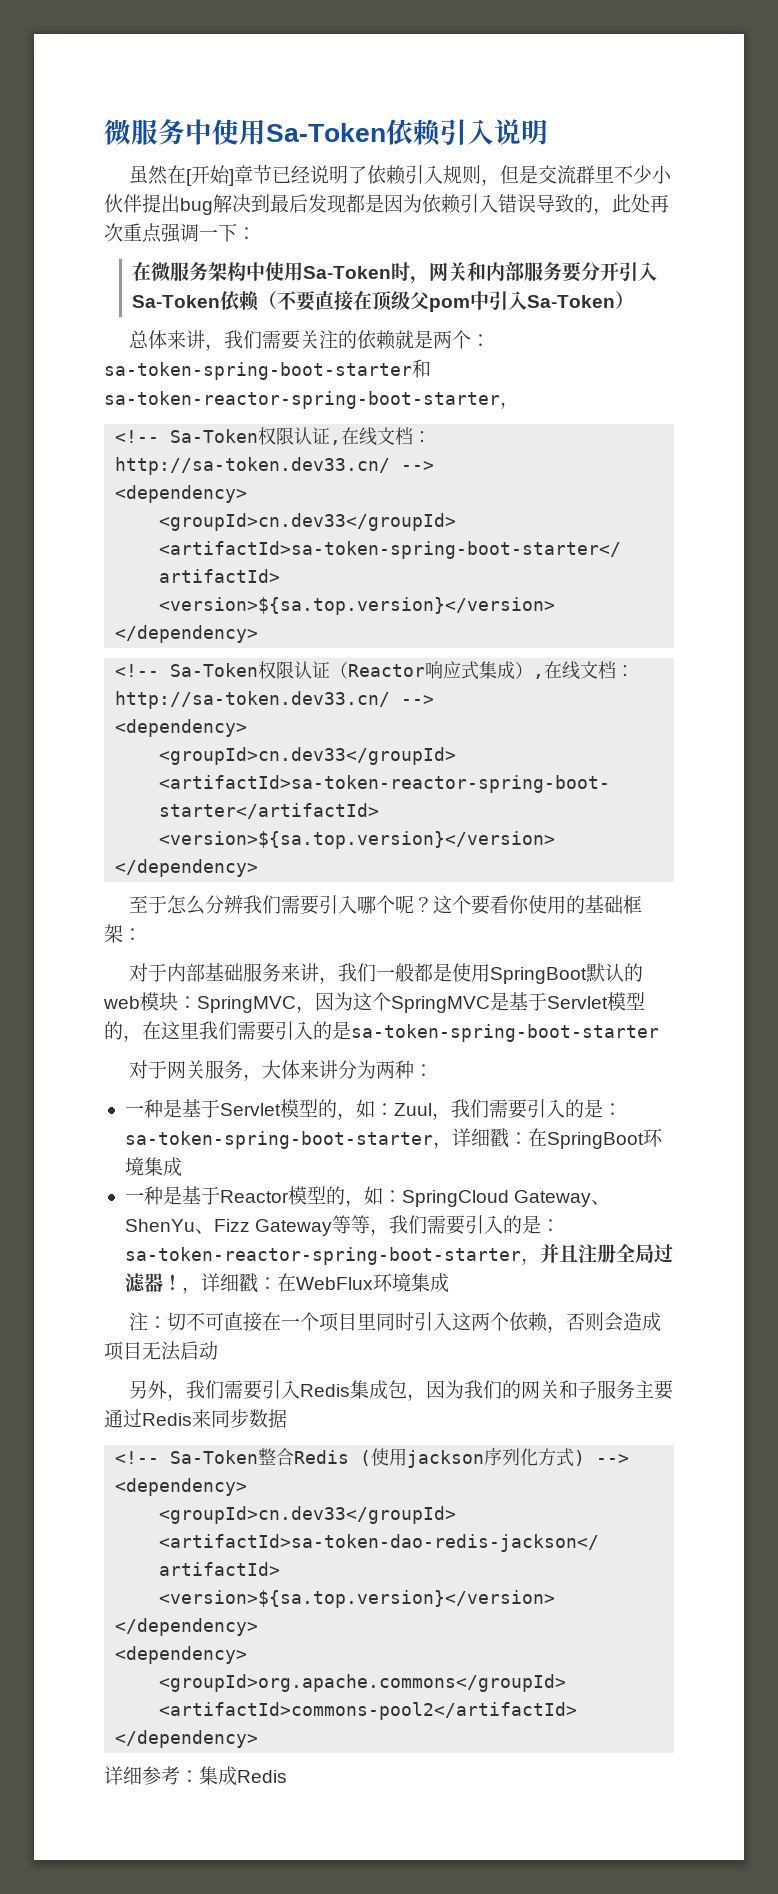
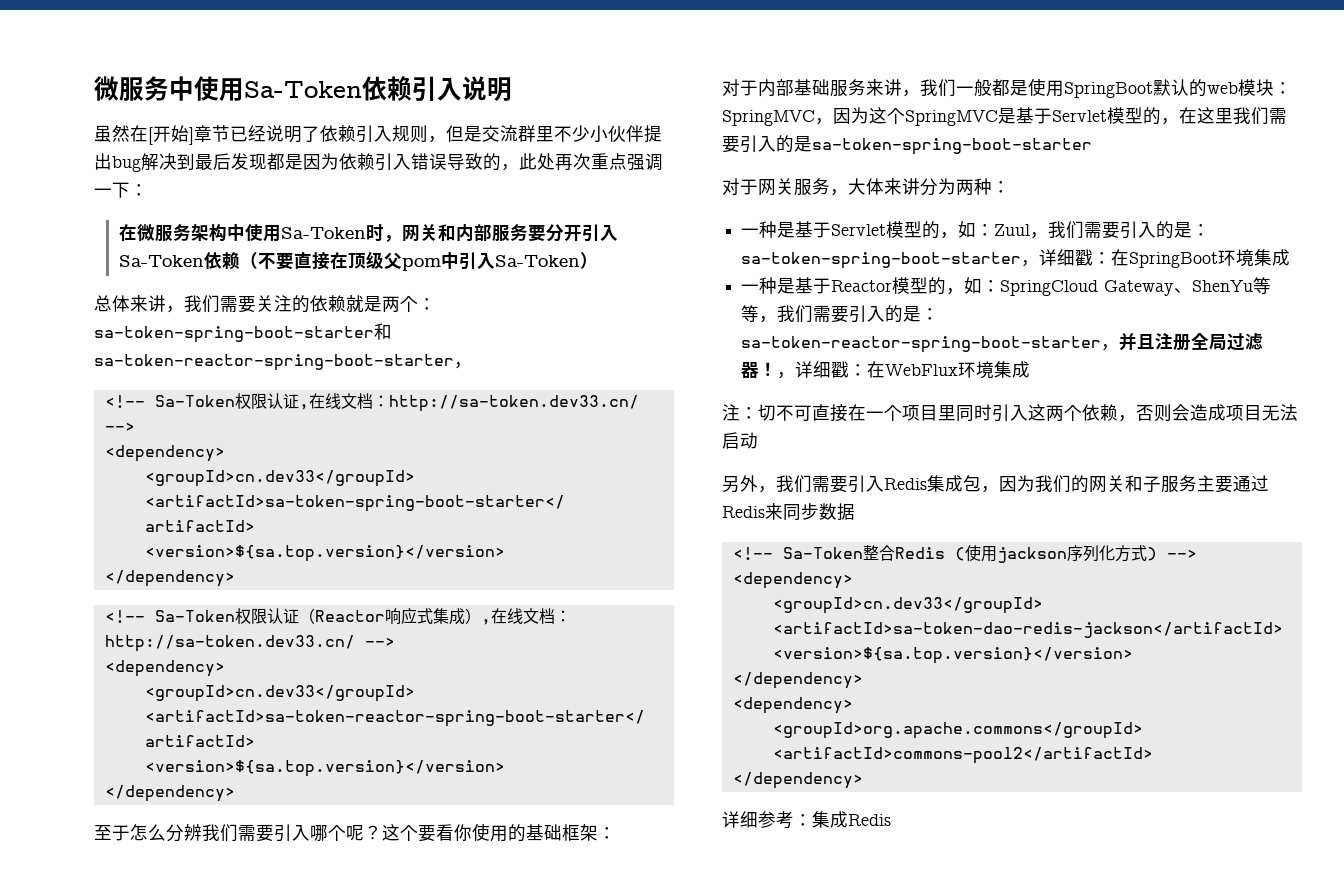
- 一种是基于Reactor模型的，如：SpringCloud Gateway、ShenYu、Fizz Gateway等等，我们需要引入的是：sa-token-reactor-spring-boot-starter，并且注册全局过滤器！
+ 一种是基于Reactor模型的，如：SpringCloud Gateway、ShenYu等等，我们需要引入的是：sa-token-reactor-spring-boot-starter，并且注册全局过滤器！

